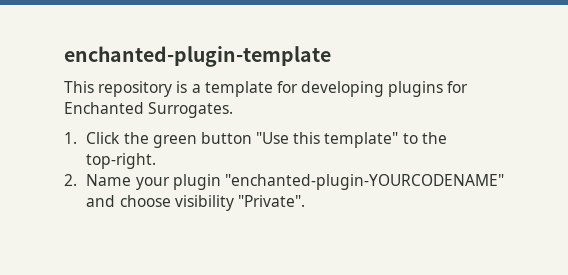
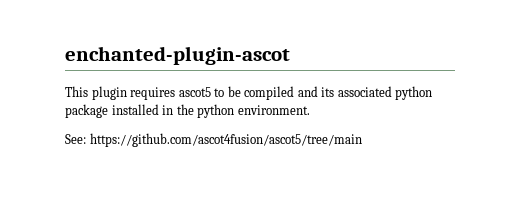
- enchanted-plugin-template
+ enchanted-plugin-ascot
- This repository is a template for developing plugins for Enchanted Surrogates.
- 1. Click the green button "Use this template" to the top-right.
- 2. Name your plugin "enchanted-plugin-YOURCODENAME" and choose visibility "Private".
+ This plugin requires ascot5 to be compiled and its associated python package installed in the python environment.
+ See: https://github.com/ascot4fusion/ascot5/tree/main

